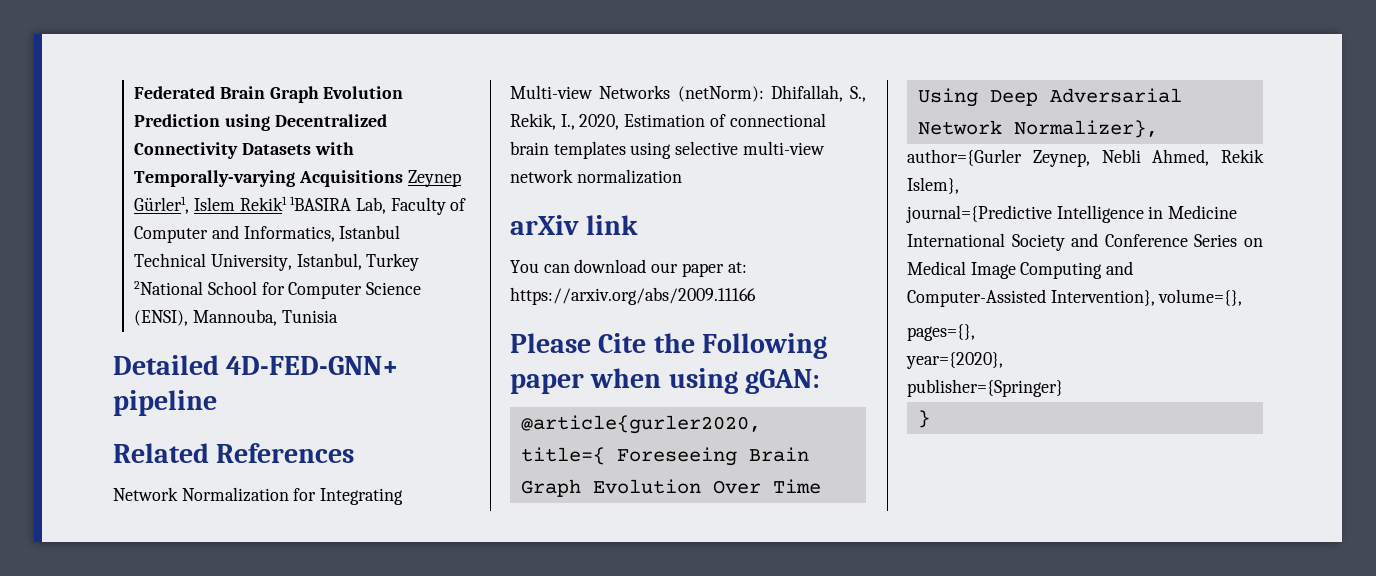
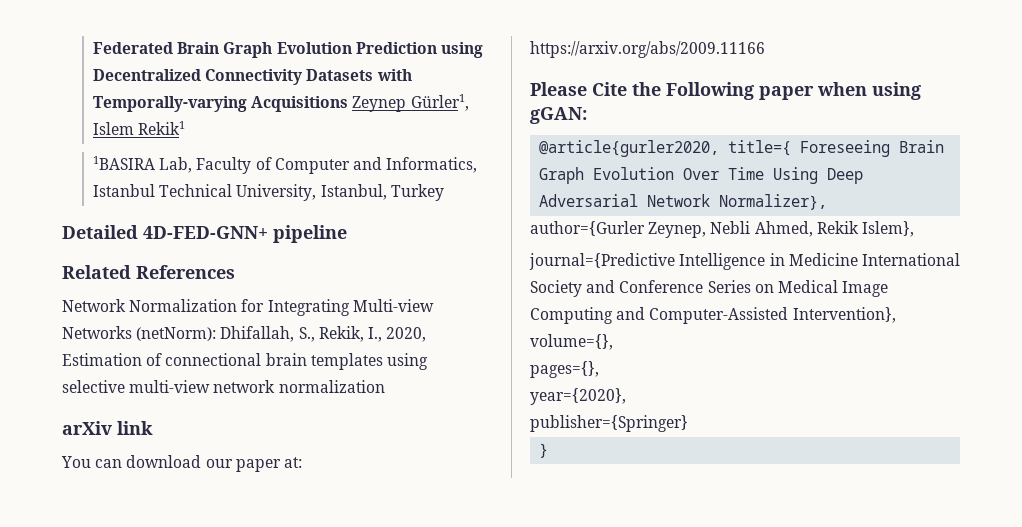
- Federated Brain Graph Evolution Prediction using Decentralized Connectivity Datasets with Temporally-varying Acquisitions Zeynep Gürler1, Islem Rekik1 1BASIRA Lab, Faculty of Computer and Informatics, Istanbul Technical University, Istanbul, Turkey 2National School for Computer Science (ENSI), Mannouba, Tunisia
+ Federated Brain Graph Evolution Prediction using Decentralized Connectivity Datasets with Temporally-varying Acquisitions Zeynep Gürler1, Islem Rekik1
+ 1BASIRA Lab, Faculty of Computer and Informatics, Istanbul Technical University, Istanbul, Turkey

